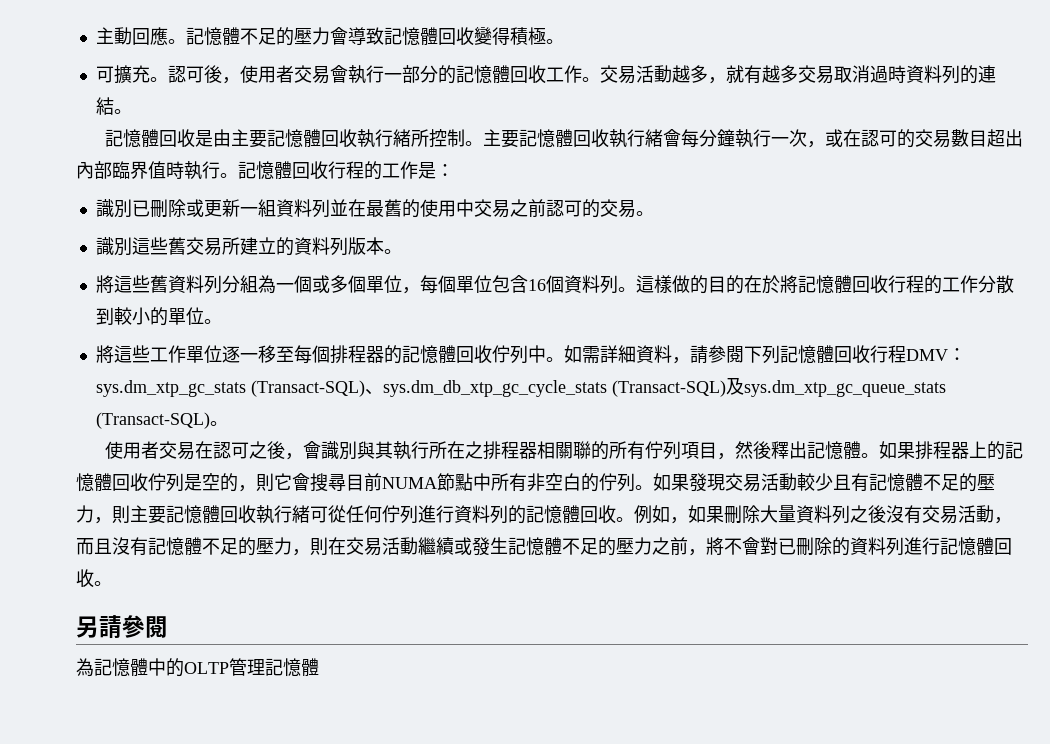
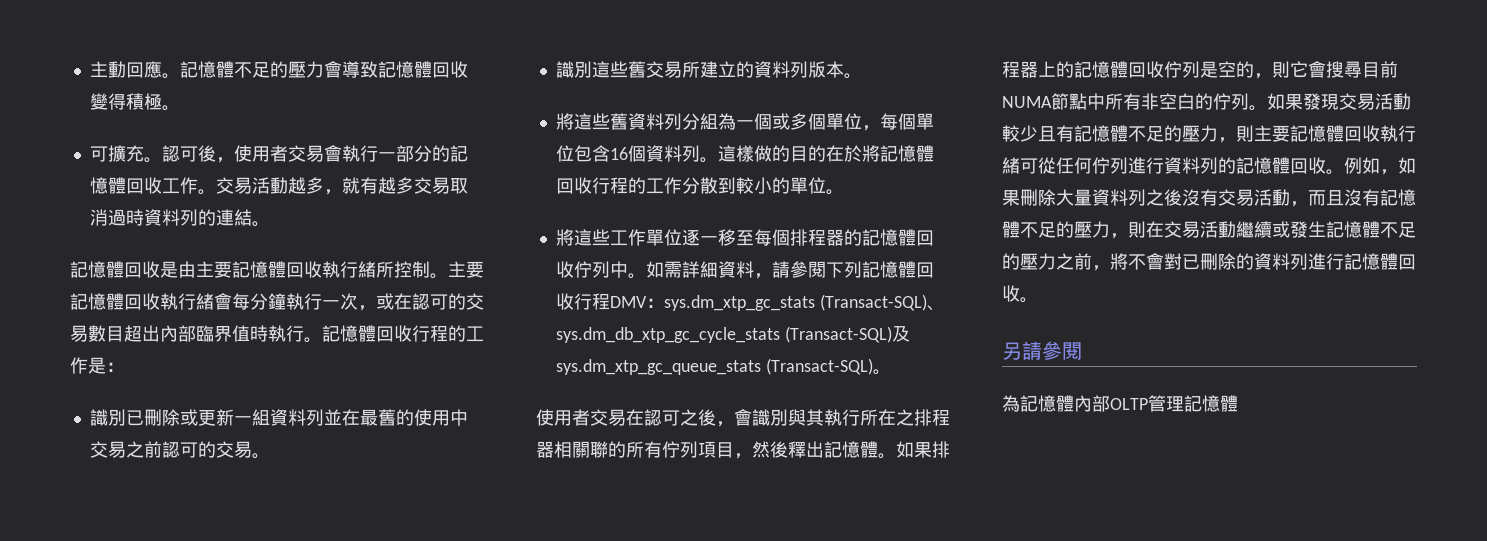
- 為記憶體中的OLTP管理記憶體
+ 為記憶體內部OLTP管理記憶體

